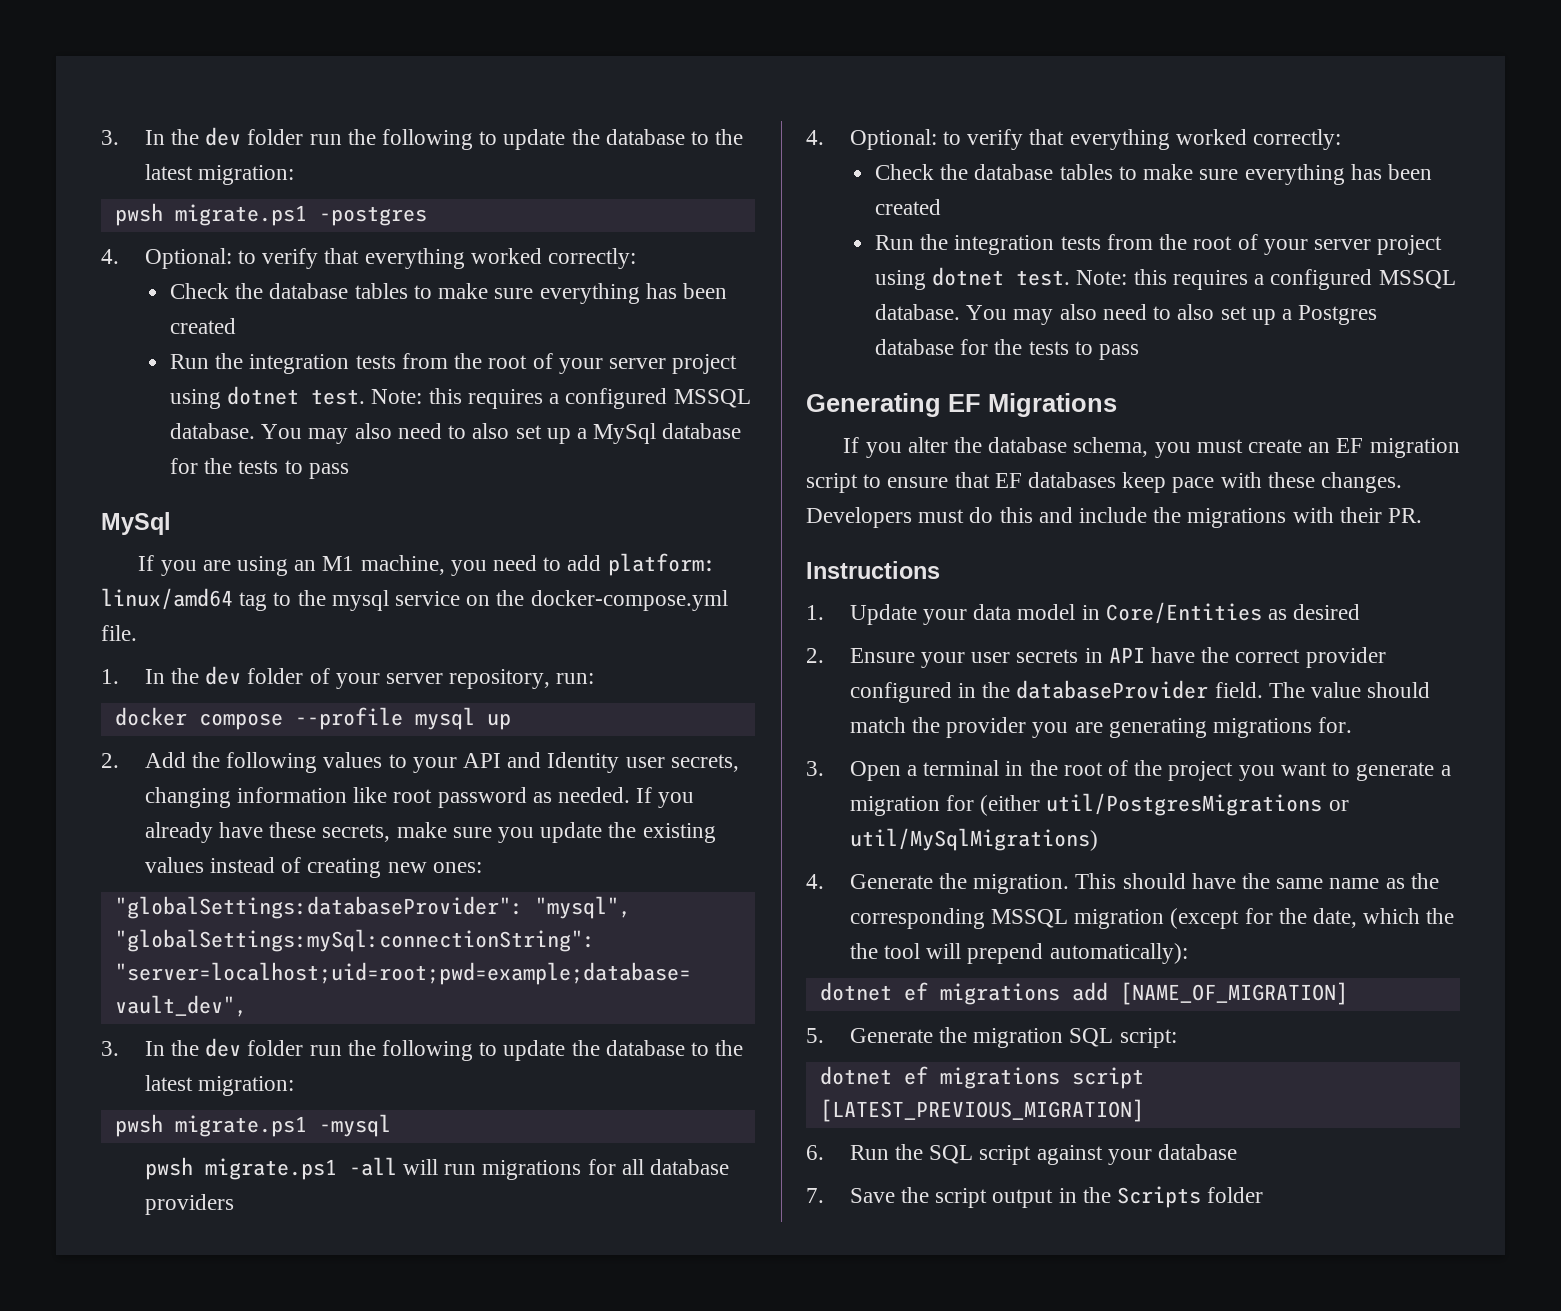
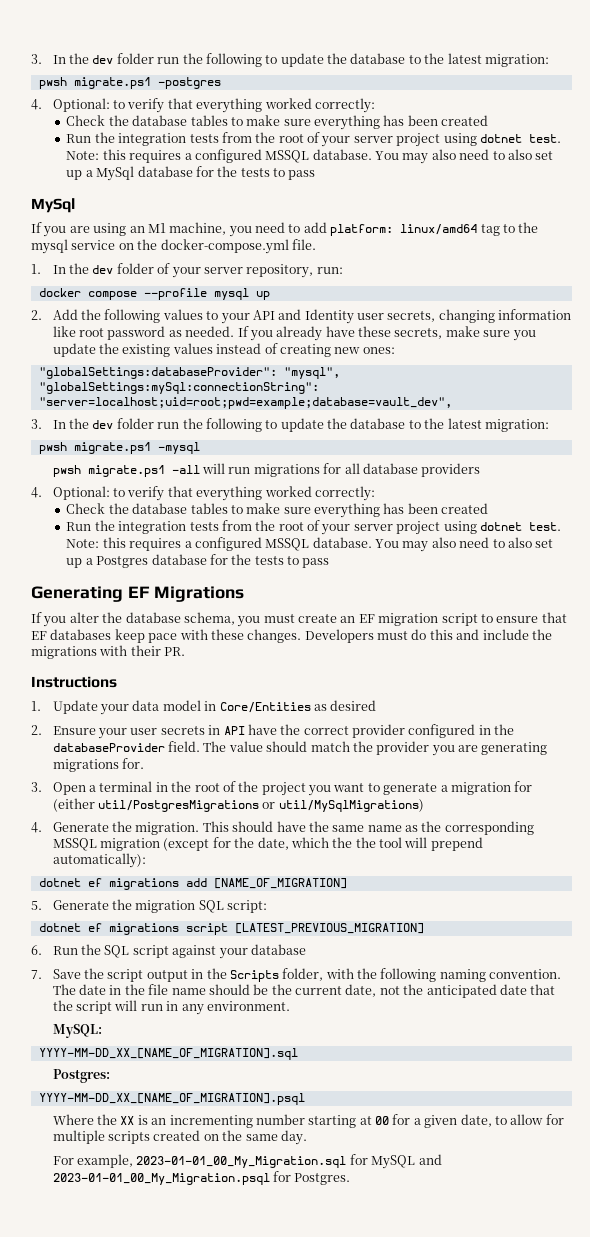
- 7. Save the script output in the Scripts folder
+ 7. Save the script output in the Scripts folder, with the following naming convention. The date in the file name should be the current date, not the anticipated date that the script will run in any environment.
+ MySQL:
+ YYYY-MM-DD_XX_[NAME_OF_MIGRATION].sql
+ Postgres:
+ YYYY-MM-DD_XX_[NAME_OF_MIGRATION].psql
+ Where the XX is an incrementing number starting at 00 for a given date, to allow for multiple scripts created on the same day.
+ For example, 2023-01-01_00_My_Migration.sql for MySQL and 2023-01-01_00_My_Migration.psql for Postgres.

